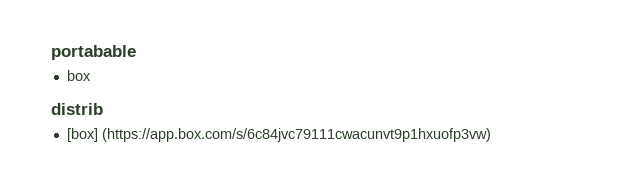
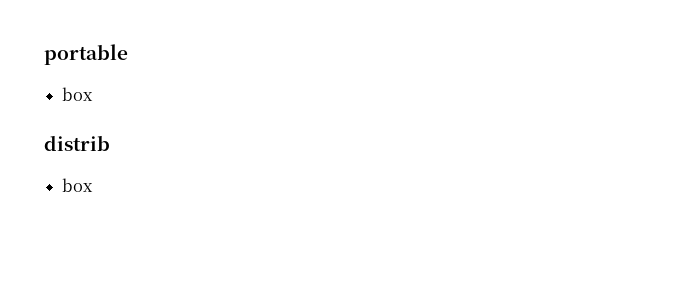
- portabable
+ portable
  distrib
- [box] (https://app.box.com/s/6c84jvc79111cwacunvt9p1hxuofp3vw)
+ box

